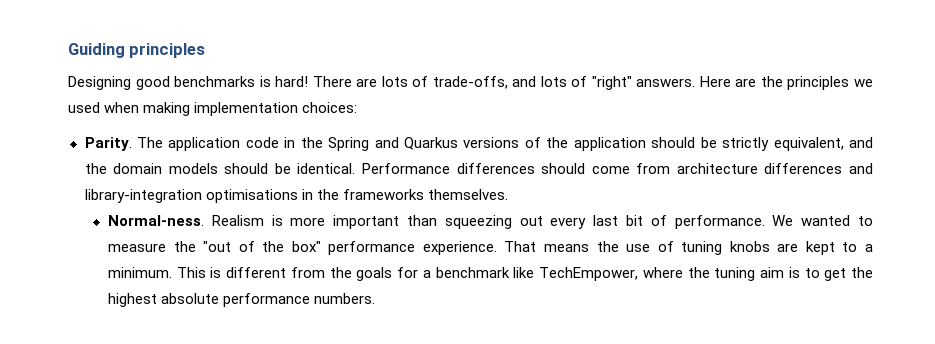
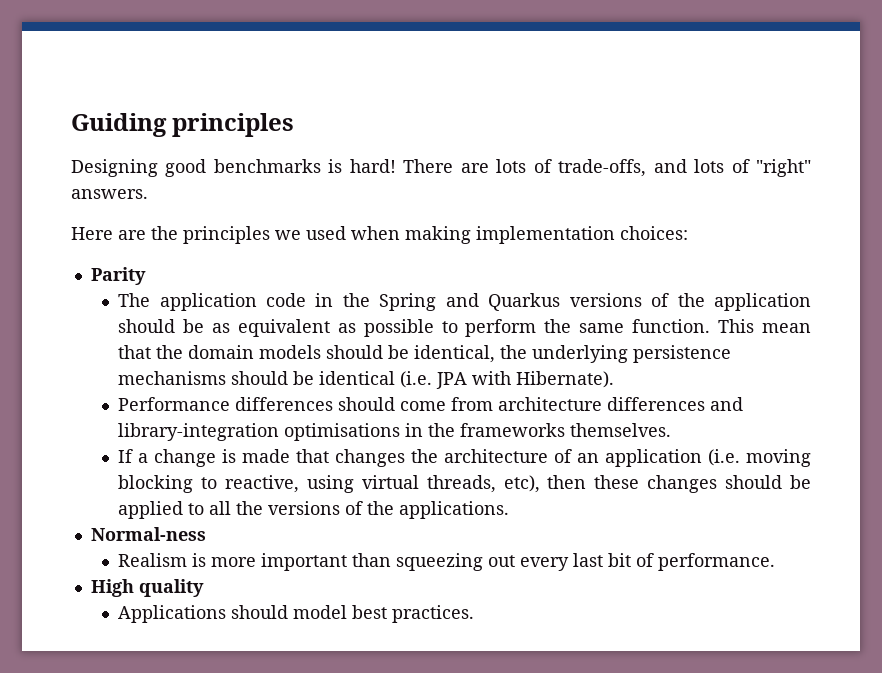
- There are lots of trade-offs, and lots of "right" answers. Here are the principles we used when making implementation choices:
+ There are lots of trade-offs, and lots of "right" answers.
+ Here are the principles we used when making implementation choices:
- Parity. The application code in the Spring and Quarkus versions of the application should be strictly equivalent, and the domain models should be identical. Performance differences should come from architecture differences and library-integration optimisations in the frameworks themselves.
+ Parity
+ The application code in the Spring and Quarkus versions of the application should be as equivalent as possible to perform the same function. This mean that the domain models should be identical, the underlying persistence mechanisms should be identical (i.e. JPA with Hibernate).
+ Performance differences should come from architecture differences and library-integration optimisations in the frameworks themselves.
- Normal-ness. Realism is more important than squeezing out every last bit of performance. We wanted to measure the "out of the box" performance experience. That means the use of tuning knobs are kept to a minimum. This is different from the goals for a benchmark like TechEmpower, where the tuning aim is to get the highest absolute performance numbers.
+ If a change is made that changes the architecture of an application (i.e. moving blocking to reactive, using virtual threads, etc), then these changes should be applied to all the versions of the applications.
+ Normal-ness
+ Realism is more important than squeezing out every last bit of performance.
+ High quality
+ Applications should model best practices.

